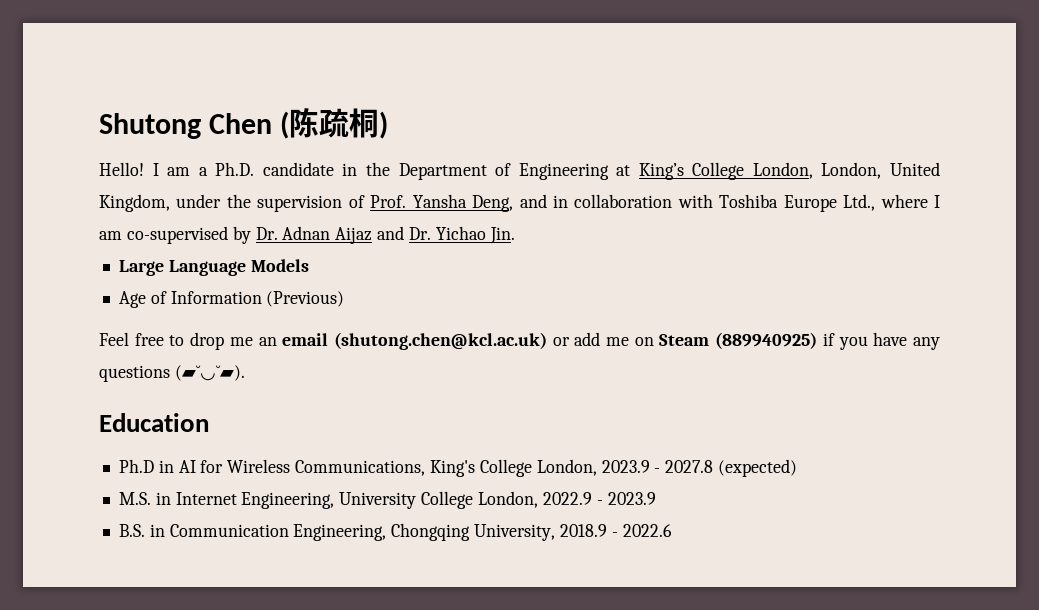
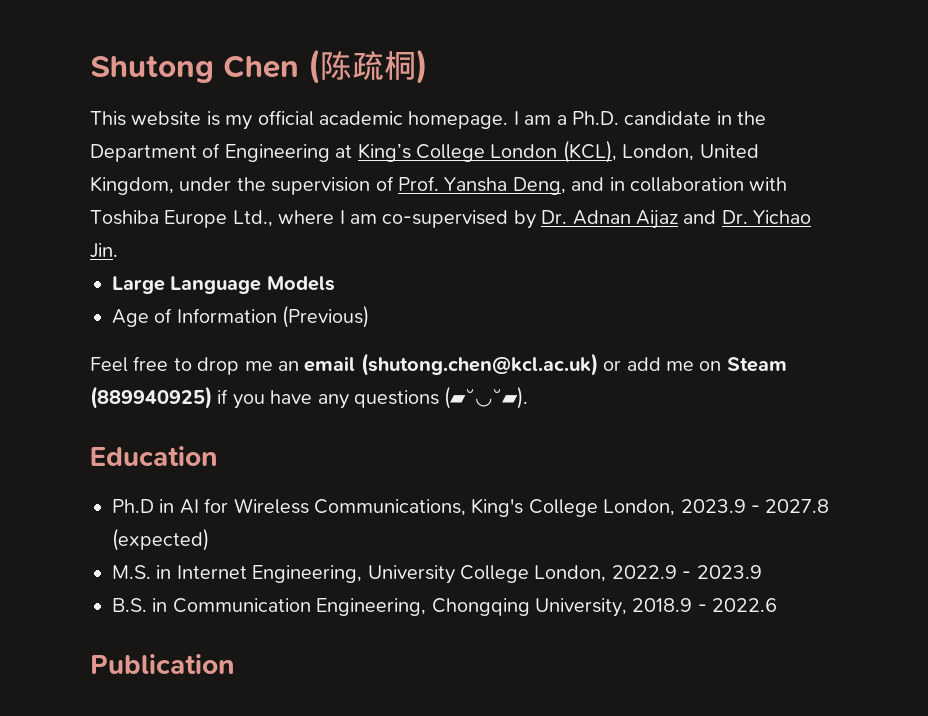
- Hello!
+ This website is my official academic homepage.
- I am a Ph.D. candidate in the Department of Engineering at King’s College London, London, United Kingdom, under the supervision of Prof. Yansha Deng, and in collaboration with Toshiba Europe Ltd., where I am co-supervised by Dr. Adnan Aijaz and Dr. Yichao Jin.
+ I am a Ph.D. candidate in the Department of Engineering at King’s College London (KCL), London, United Kingdom, under the supervision of Prof. Yansha Deng, and in collaboration with Toshiba Europe Ltd., where I am co-supervised by Dr. Adnan Aijaz and Dr. Yichao Jin.
+ Publication

